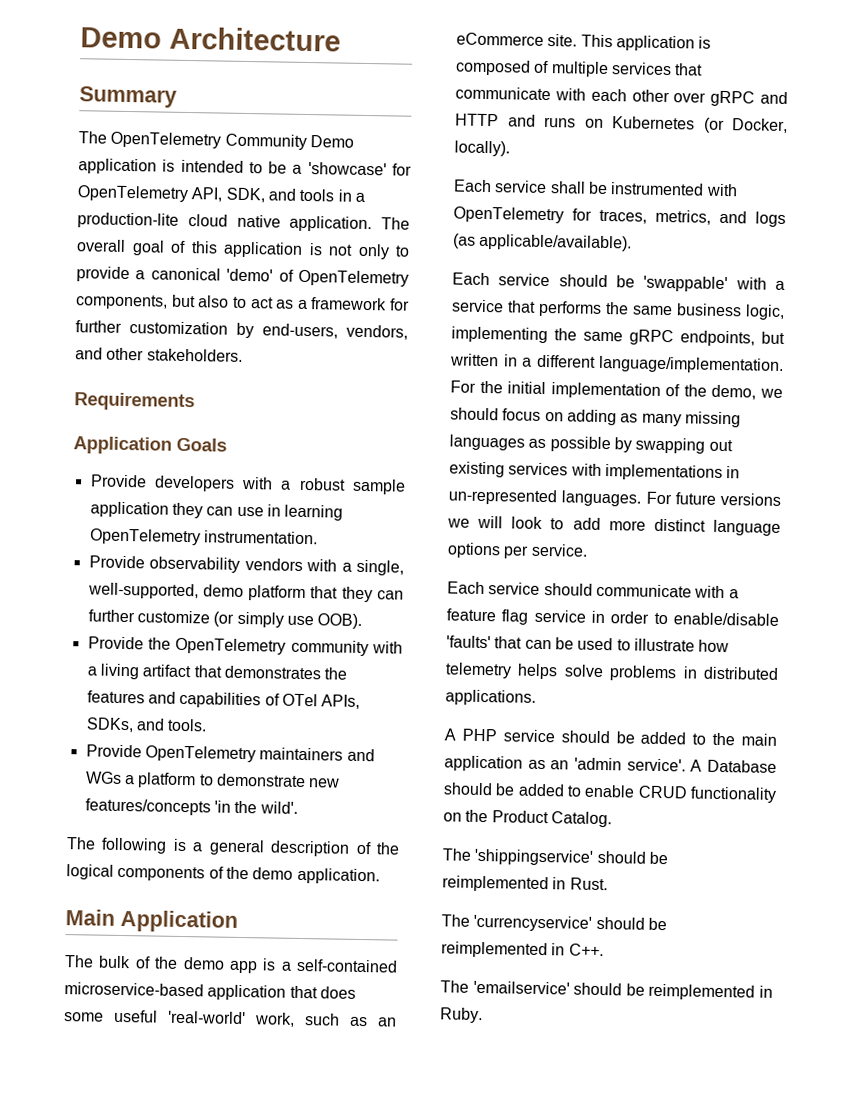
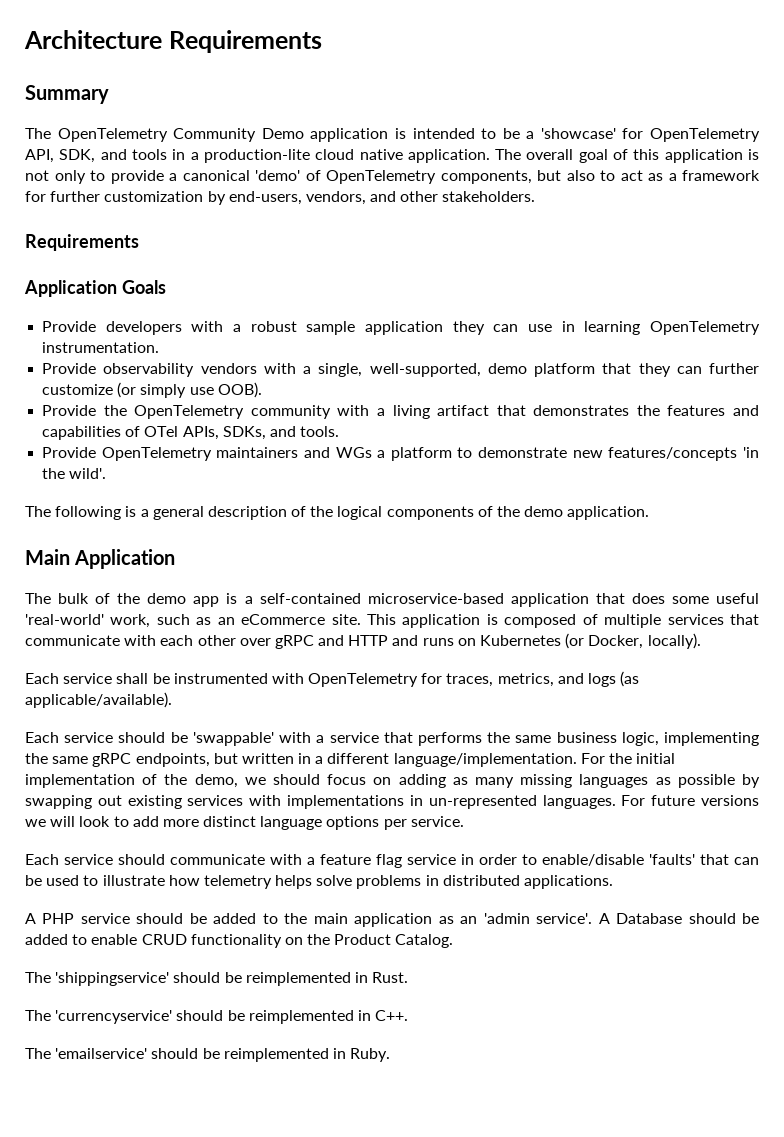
- Demo Architecture
+ Architecture Requirements

